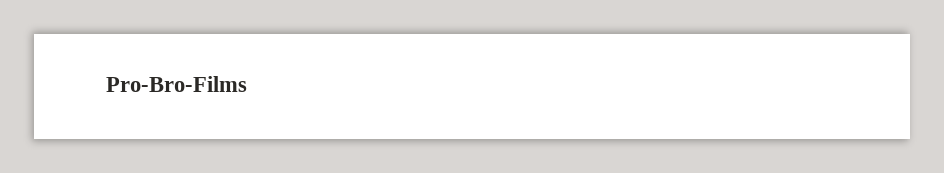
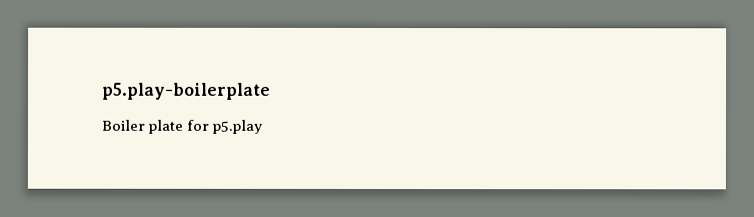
- Pro-Bro-Films
+ p5.play-boilerplate
+ Boiler plate for p5.play

